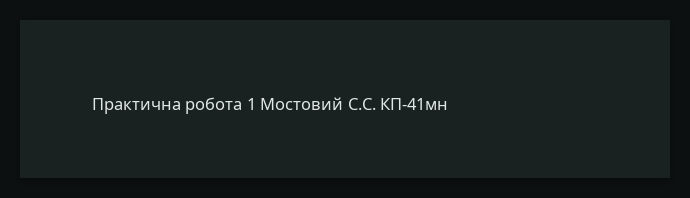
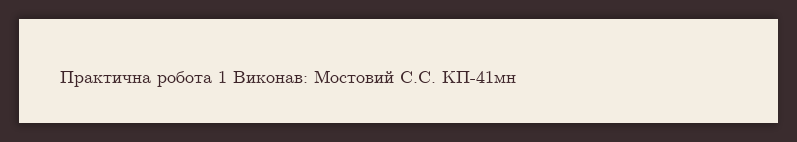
- Практична робота 1 Мостовий С.С. КП-41мн
+ Практична робота 1 Виконав: Мостовий С.С. КП-41мн

